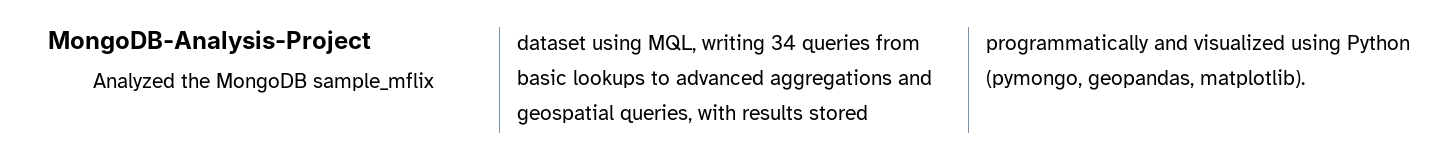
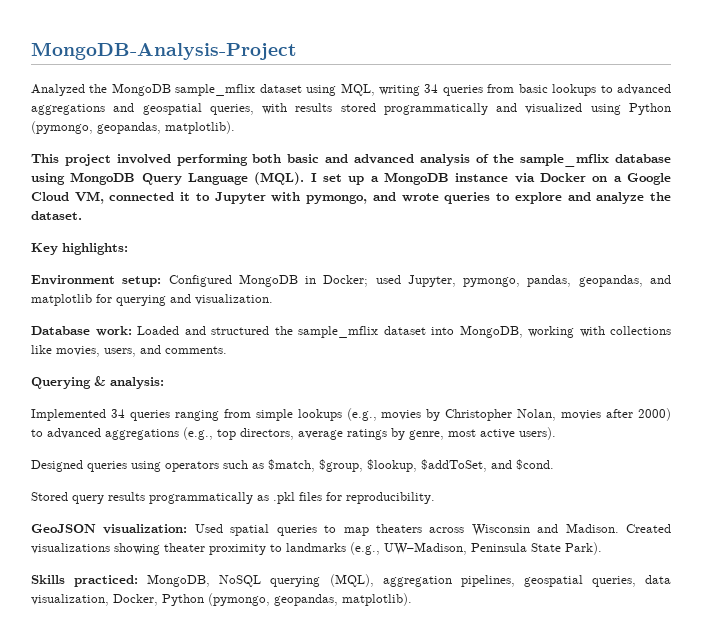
+ This project involved performing both basic and advanced analysis of the sample_mflix database using MongoDB Query Language (MQL). I set up a MongoDB instance via Docker on a Google Cloud VM, connected it to Jupyter with pymongo, and wrote queries to explore and analyze the dataset.
+ Key highlights:
+ Environment setup: Configured MongoDB in Docker; used Jupyter, pymongo, pandas, geopandas, and matplotlib for querying and visualization.
+ Database work: Loaded and structured the sample_mflix dataset into MongoDB, working with collections like movies, users, and comments.
+ Querying & analysis:
+ Implemented 34 queries ranging from simple lookups (e.g., movies by Christopher Nolan, movies after 2000) to advanced aggregations (e.g., top directors, average ratings by genre, most active users).
+ Designed queries using operators such as $match, $group, $lookup, $addToSet, and $cond.
+ Stored query results programmatically as .pkl files for reproducibility.
+ GeoJSON visualization: Used spatial queries to map theaters across Wisconsin and Madison. Created visualizations showing theater proximity to landmarks (e.g., UW–Madison, Peninsula State Park).
+ Skills practiced: MongoDB, NoSQL querying (MQL), aggregation pipelines, geospatial queries, data visualization, Docker, Python (pymongo, geopandas, matplotlib).

